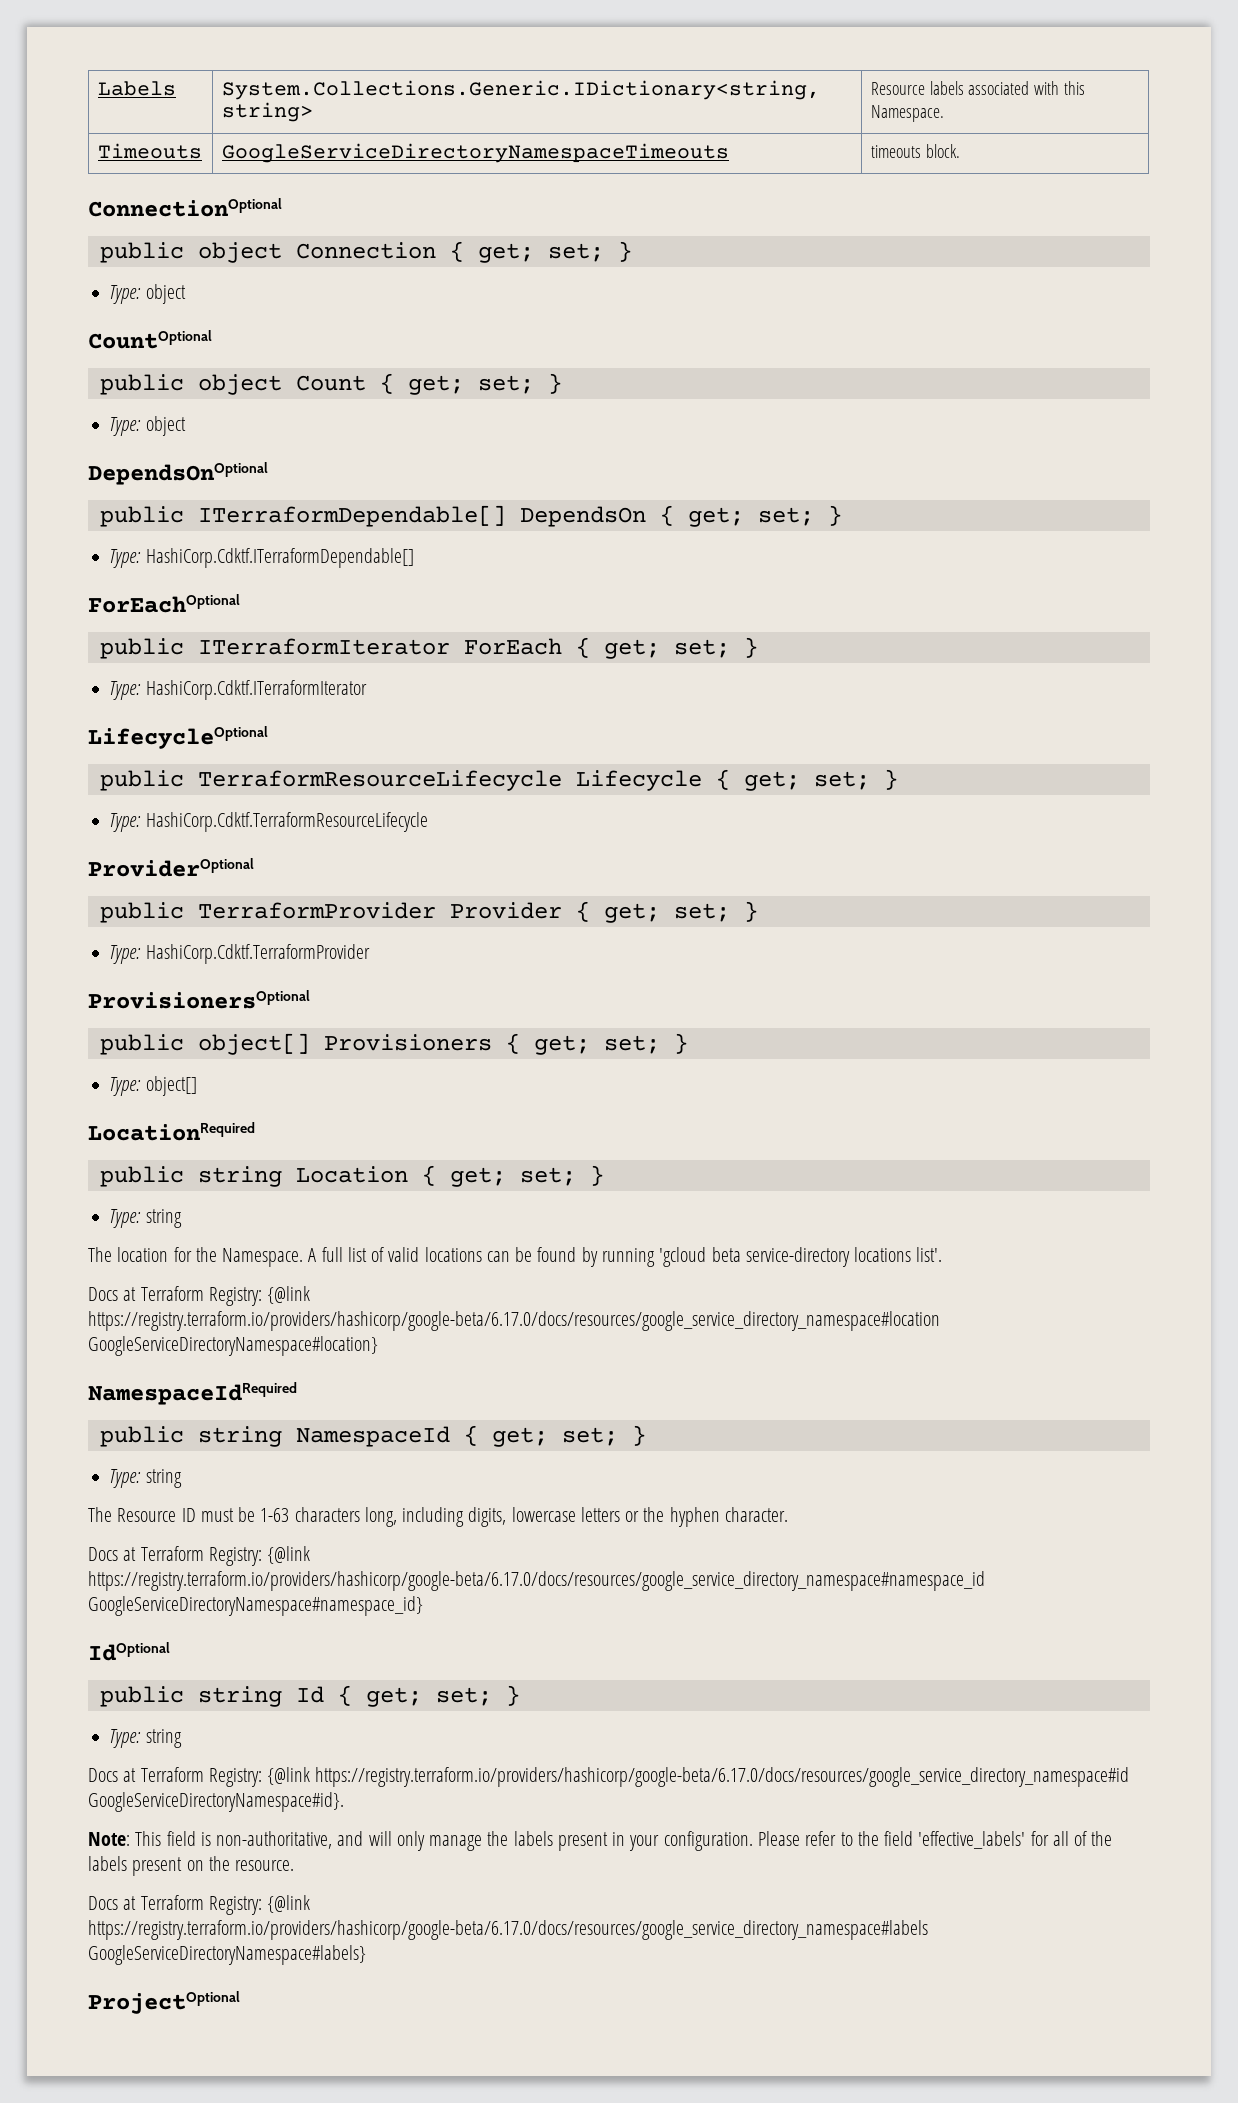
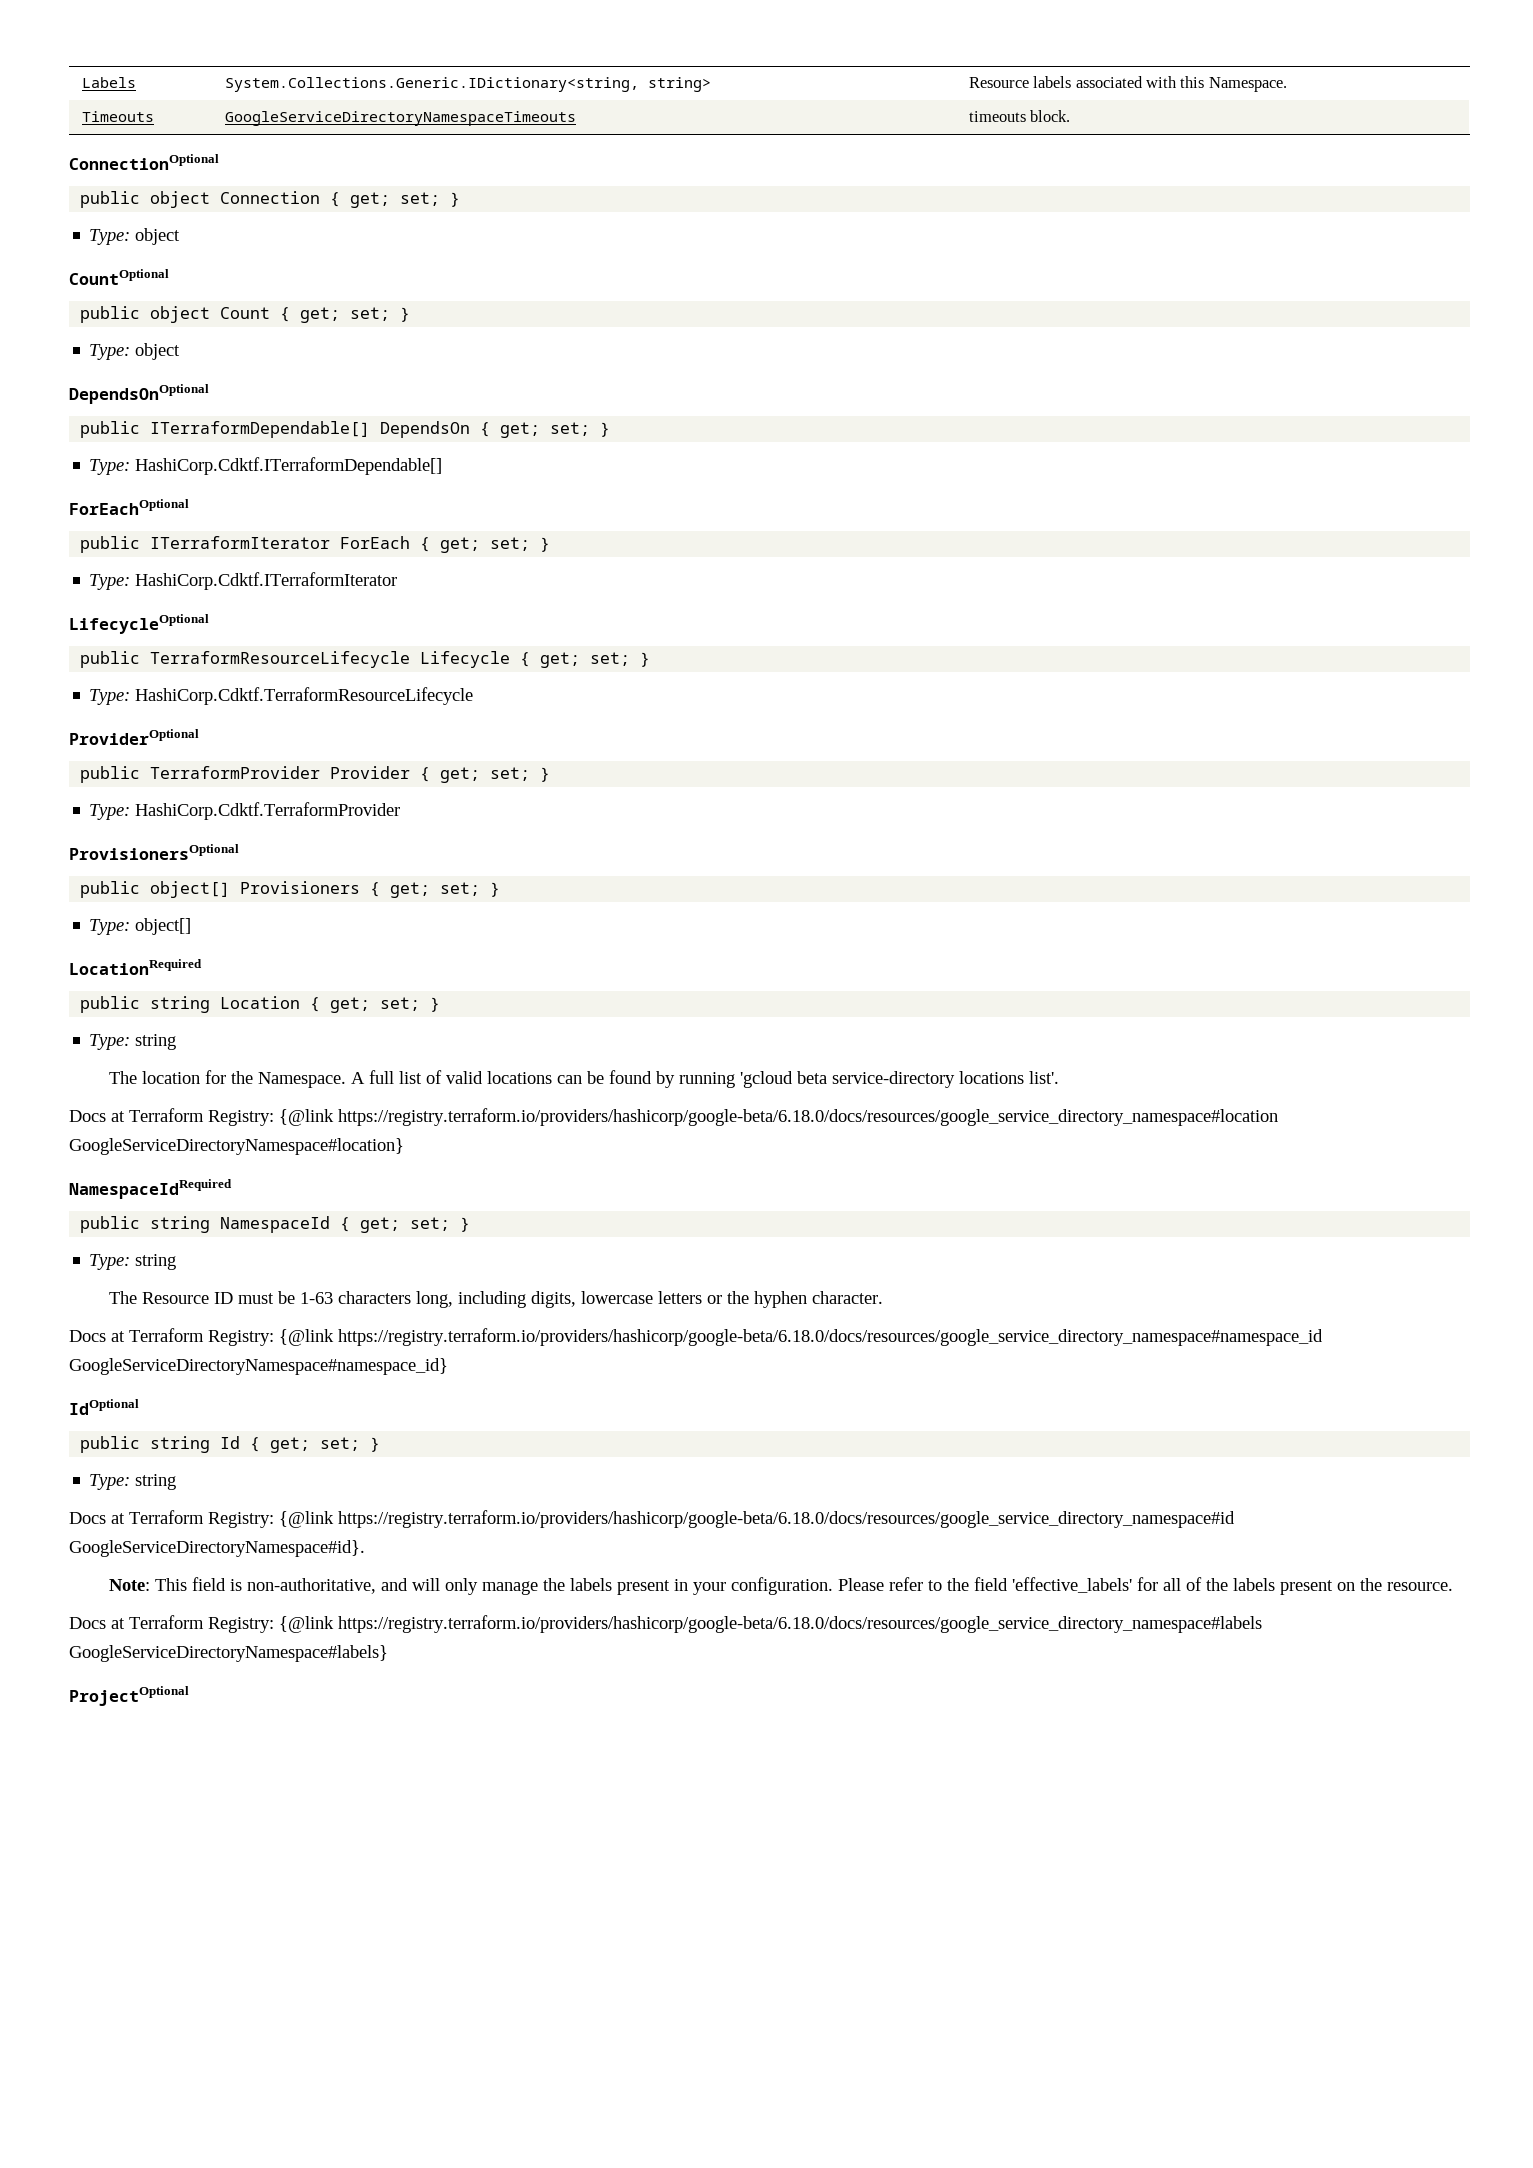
- Docs at Terraform Registry: {@link https://registry.terraform.io/providers/hashicorp/google-beta/6.17.0/docs/resources/google_service_directory_namespace#location GoogleServiceDirectoryNamespace#location}
+ Docs at Terraform Registry: {@link https://registry.terraform.io/providers/hashicorp/google-beta/6.18.0/docs/resources/google_service_directory_namespace#location GoogleServiceDirectoryNamespace#location}
- Docs at Terraform Registry: {@link https://registry.terraform.io/providers/hashicorp/google-beta/6.17.0/docs/resources/google_service_directory_namespace#namespace_id GoogleServiceDirectoryNamespace#namespace_id}
+ Docs at Terraform Registry: {@link https://registry.terraform.io/providers/hashicorp/google-beta/6.18.0/docs/resources/google_service_directory_namespace#namespace_id GoogleServiceDirectoryNamespace#namespace_id}
- Docs at Terraform Registry: {@link https://registry.terraform.io/providers/hashicorp/google-beta/6.17.0/docs/resources/google_service_directory_namespace#id GoogleServiceDirectoryNamespace#id}.
+ Docs at Terraform Registry: {@link https://registry.terraform.io/providers/hashicorp/google-beta/6.18.0/docs/resources/google_service_directory_namespace#id GoogleServiceDirectoryNamespace#id}.
- Docs at Terraform Registry: {@link https://registry.terraform.io/providers/hashicorp/google-beta/6.17.0/docs/resources/google_service_directory_namespace#labels GoogleServiceDirectoryNamespace#labels}
+ Docs at Terraform Registry: {@link https://registry.terraform.io/providers/hashicorp/google-beta/6.18.0/docs/resources/google_service_directory_namespace#labels GoogleServiceDirectoryNamespace#labels}

